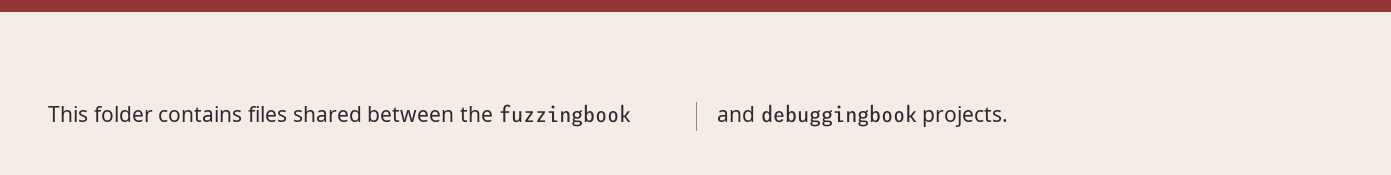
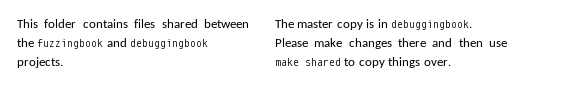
+ The master copy is in debuggingbook. Please make changes there and then use make shared to copy things over.

